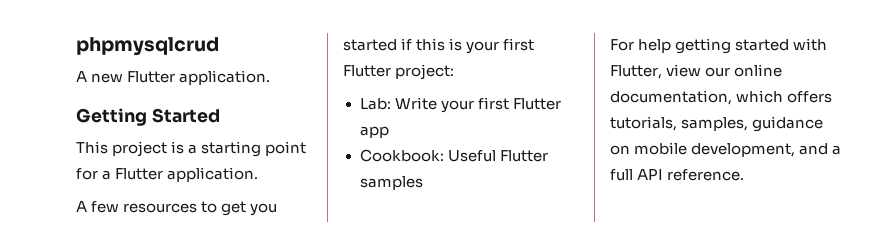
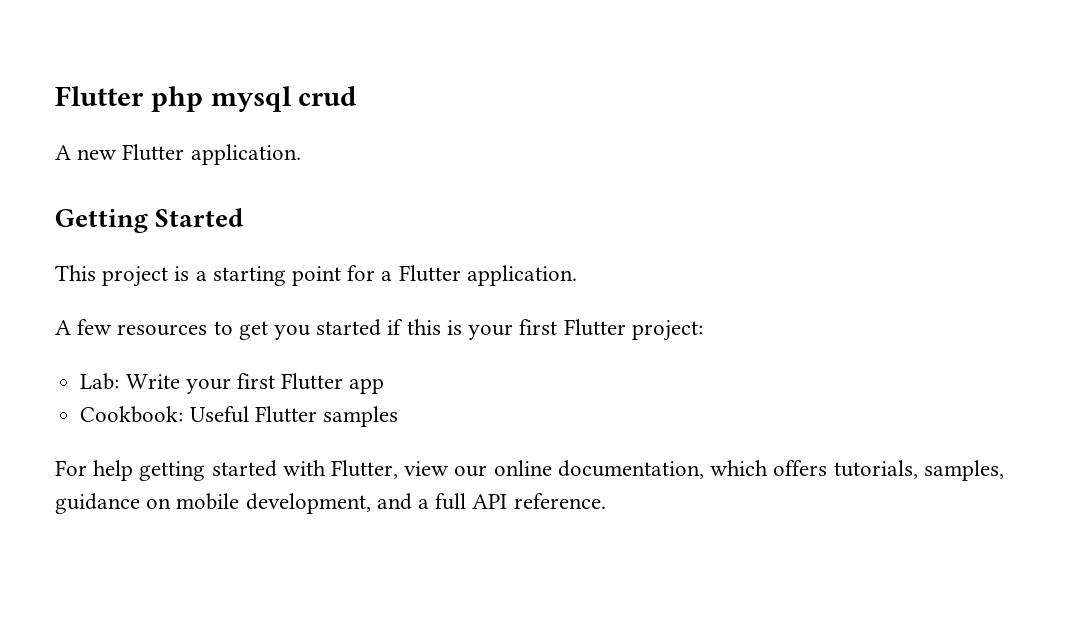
- phpmysqlcrud
+ Flutter php mysql crud

